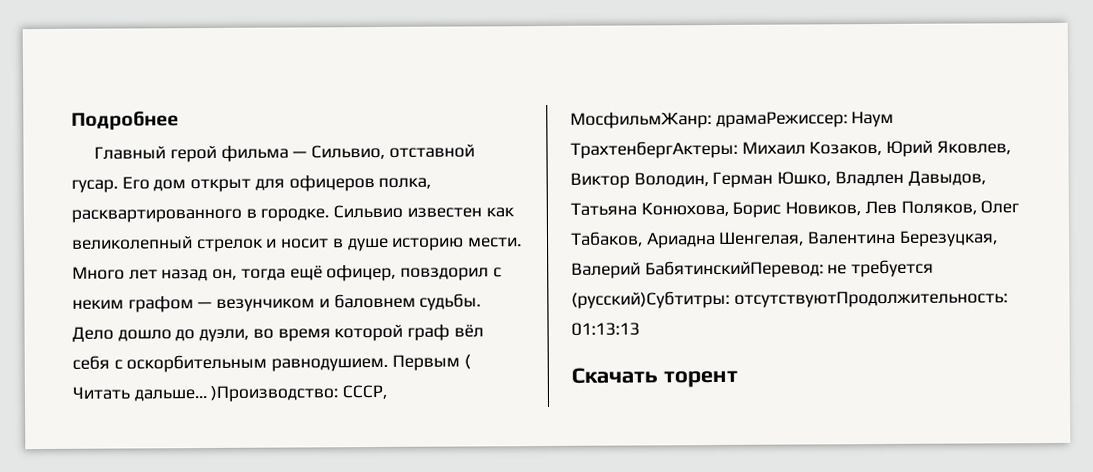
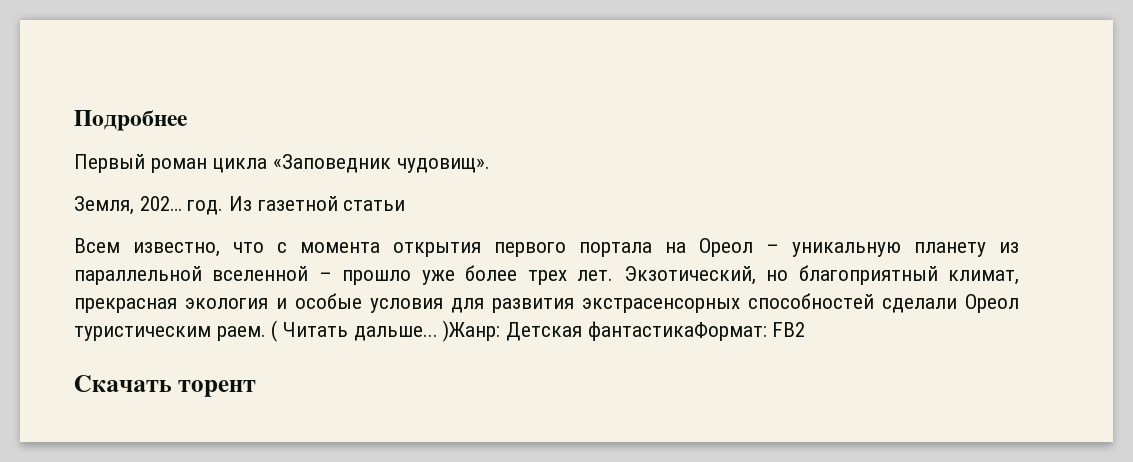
- Главный герой фильма — Сильвио, отставной гусар. Его дом открыт для офицеров полка, расквартированного в городке. Сильвио известен как великолепный стрелок и носит в душе историю мести. Много лет назад он, тогда ещё офицер, повздорил с неким графом — везунчиком и баловнем судьбы. Дело дошло до дуэли, во время которой граф вёл себя с оскорбительным равнодушием. Первым ( Читать дальше... )Производство: СССР, МосфильмЖанр: драмаРежиссер: Наум ТрахтенбергАктеры: Михаил Козаков, Юрий Яковлев, Виктор Володин, Герман Юшко, Владлен Давыдов, Татьяна Конюхова, Борис Новиков, Лев Поляков, Олег Табаков, Ариадна Шенгелая, Валентина Березуцкая, Валерий БабятинскийПеревод: не требуется (русский)Субтитры: отсутствуютПродолжительность: 01:13:13
+ Первый роман цикла «Заповедник чудовищ».
+ Земля, 202… год. Из газетной статьи
+ Всем известно, что с момента открытия первого портала на Ореол – уникальную планету из параллельной вселенной – прошло уже более трех лет. Экзотический, но благоприятный климат, прекрасная экология и особые условия для развития экстрасенсорных способностей сделали Ореол туристическим раем. ( Читать дальше... )Жанр: Детская фантастикаФормат: FB2

